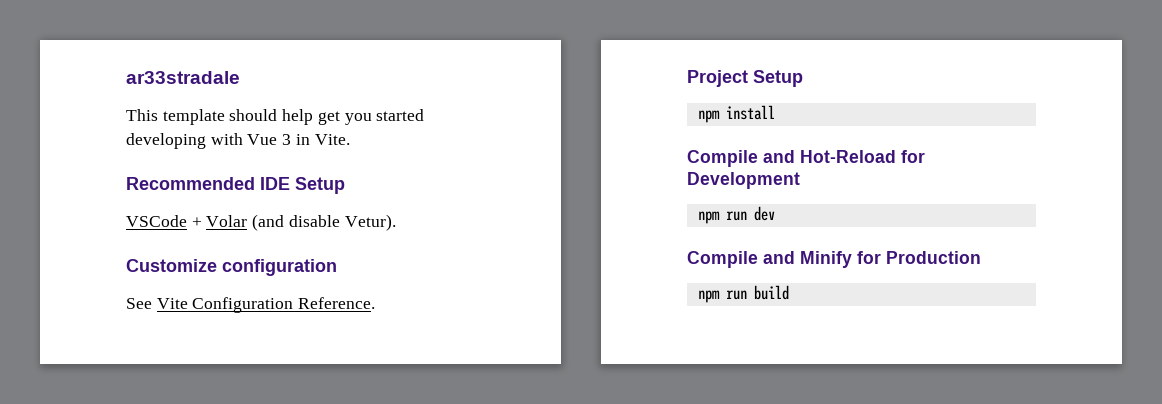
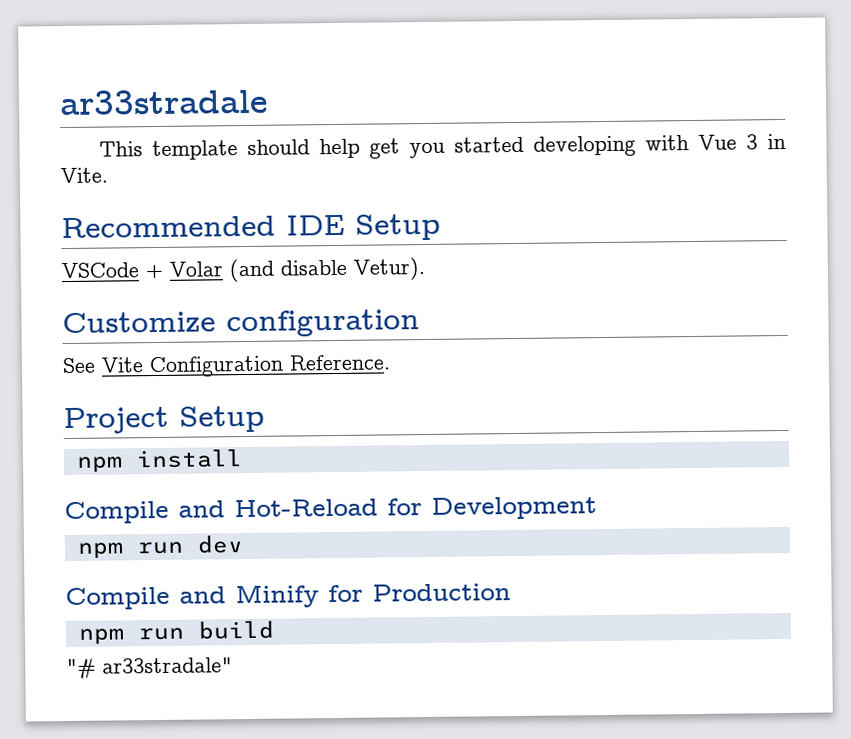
+ "# ar33stradale"

